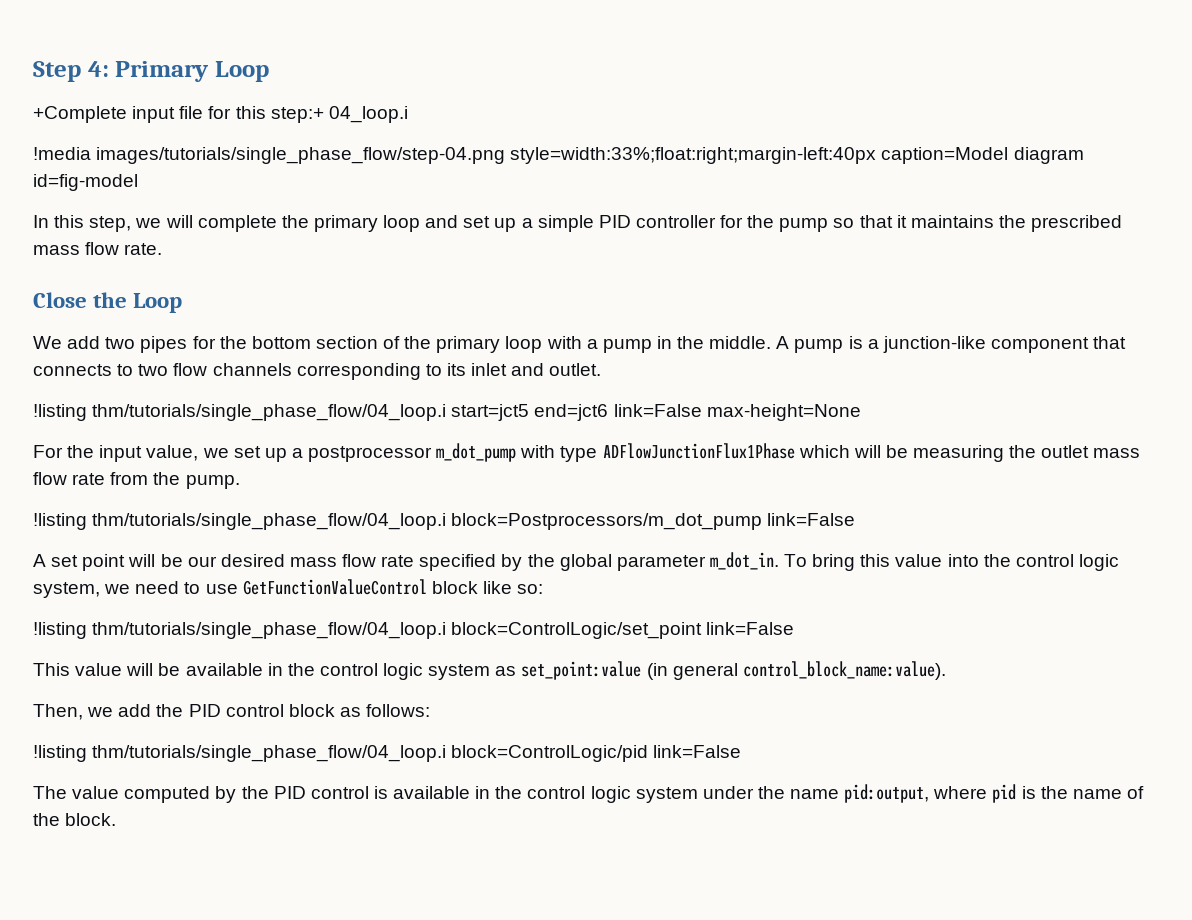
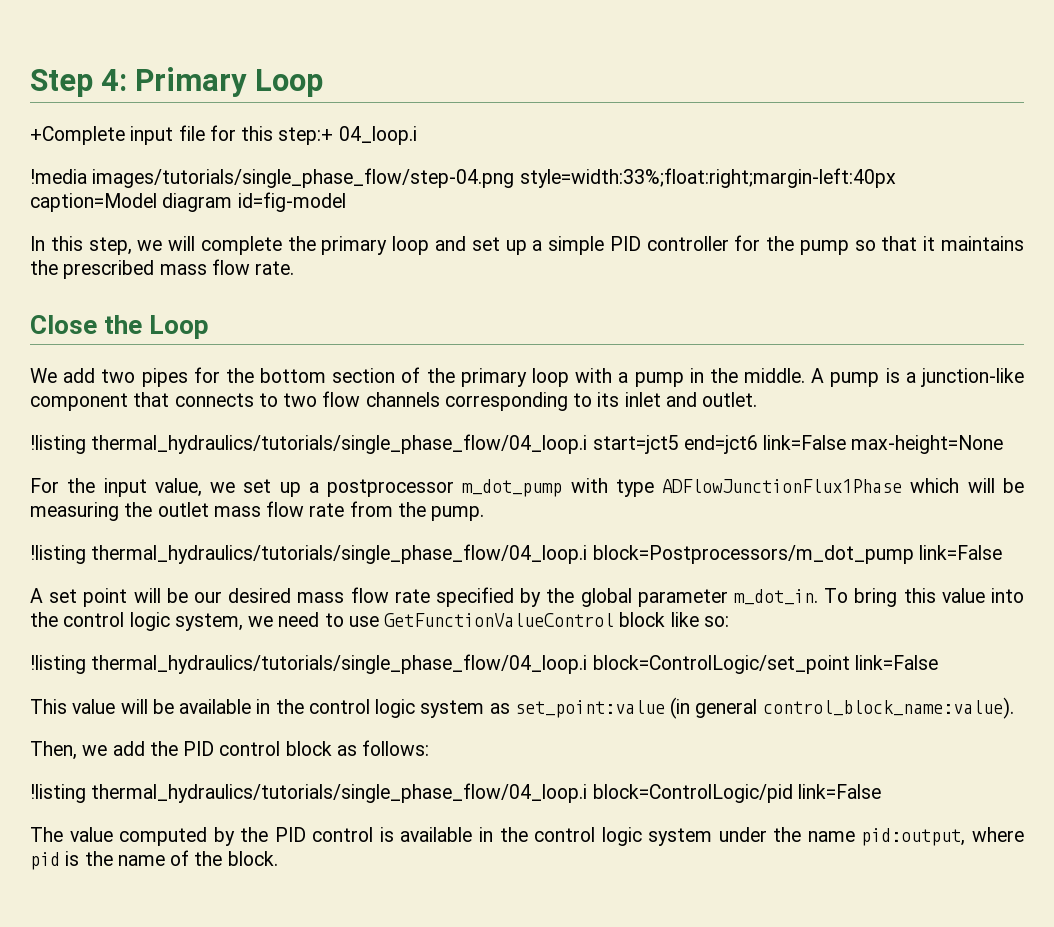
- !listing thm/tutorials/single_phase_flow/04_loop.i start=jct5 end=jct6 link=False max-height=None
+ !listing thermal_hydraulics/tutorials/single_phase_flow/04_loop.i start=jct5 end=jct6 link=False max-height=None
- !listing thm/tutorials/single_phase_flow/04_loop.i block=Postprocessors/m_dot_pump link=False
+ !listing thermal_hydraulics/tutorials/single_phase_flow/04_loop.i block=Postprocessors/m_dot_pump link=False
- !listing thm/tutorials/single_phase_flow/04_loop.i block=ControlLogic/set_point link=False
+ !listing thermal_hydraulics/tutorials/single_phase_flow/04_loop.i block=ControlLogic/set_point link=False
- !listing thm/tutorials/single_phase_flow/04_loop.i block=ControlLogic/pid link=False
+ !listing thermal_hydraulics/tutorials/single_phase_flow/04_loop.i block=ControlLogic/pid link=False

